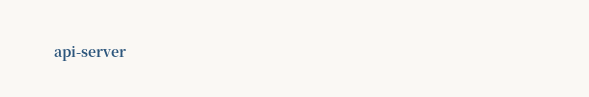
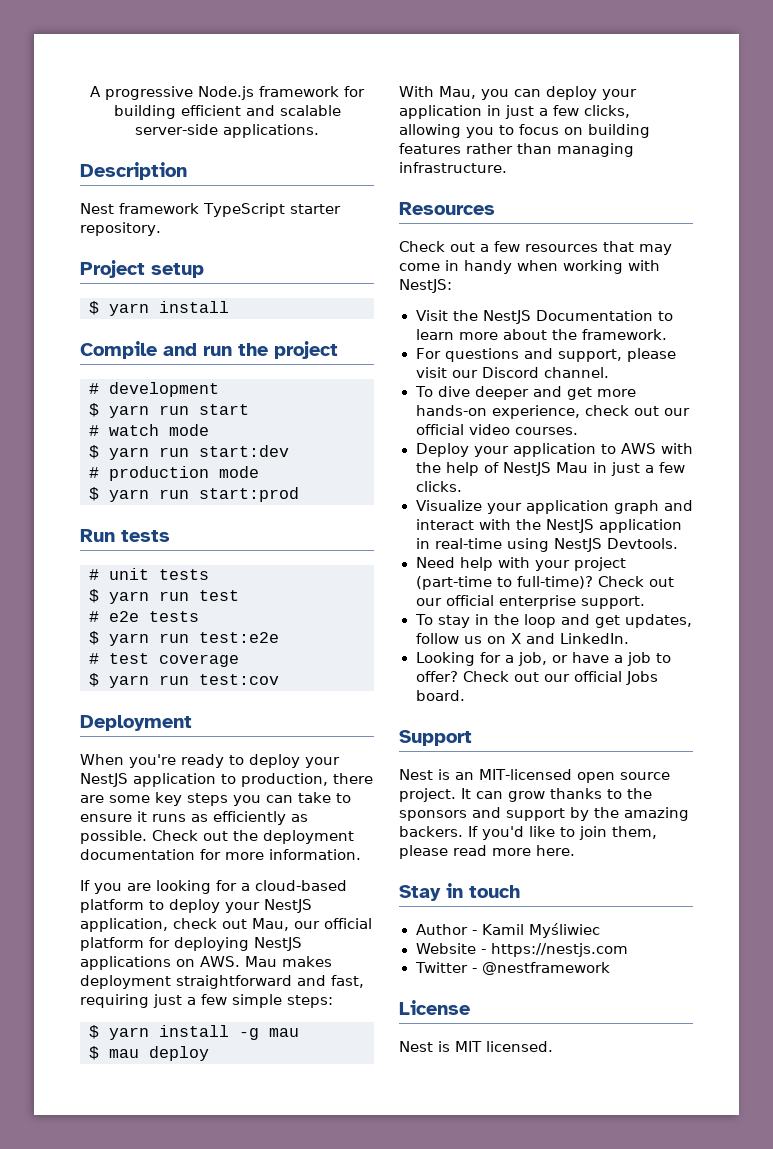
- api-server
+ A progressive Node.js framework for building efficient and scalable server-side applications.
+ Description
+ Nest framework TypeScript starter repository.
+ Project setup
+ $ yarn install
+ Compile and run the project
+ # development
+ $ yarn run start
+ # watch mode
+ $ yarn run start:dev
+ # production mode
+ $ yarn run start:prod
+ Run tests
+ # unit tests
+ $ yarn run test
+ # e2e tests
+ $ yarn run test:e2e
+ # test coverage
+ $ yarn run test:cov
+ Deployment
+ When you're ready to deploy your NestJS application to production, there are some key steps you can take to ensure it runs as efficiently as possible. Check out the deployment documentation for more information.
+ If you are looking for a cloud-based platform to deploy your NestJS application, check out Mau, our official platform for deploying NestJS applications on AWS. Mau makes deployment straightforward and fast, requiring just a few simple steps:
+ $ yarn install -g mau
+ $ mau deploy
+ With Mau, you can deploy your application in just a few clicks, allowing you to focus on building features rather than managing infrastructure.
+ Resources
+ Check out a few resources that may come in handy when working with NestJS:
+ Visit the NestJS Documentation to learn more about the framework.
+ For questions and support, please visit our Discord channel.
+ To dive deeper and get more hands-on experience, check out our official video courses.
+ Deploy your application to AWS with the help of NestJS Mau in just a few clicks.
+ Visualize your application graph and interact with the NestJS application in real-time using NestJS Devtools.
+ Need help with your project (part-time to full-time)? Check out our official enterprise support.
+ To stay in the loop and get updates, follow us on X and LinkedIn.
+ Looking for a job, or have a job to offer? Check out our official Jobs board.
+ Support
+ Nest is an MIT-licensed open source project. It can grow thanks to the sponsors and support by the amazing backers. If you'd like to join them, please read more here.
+ Stay in touch
+ Author - Kamil Myśliwiec
+ Website - https://nestjs.com
+ Twitter - @nestframework
+ License
+ Nest is MIT licensed.

